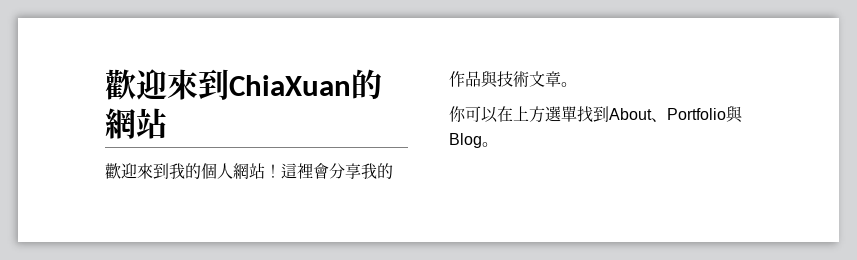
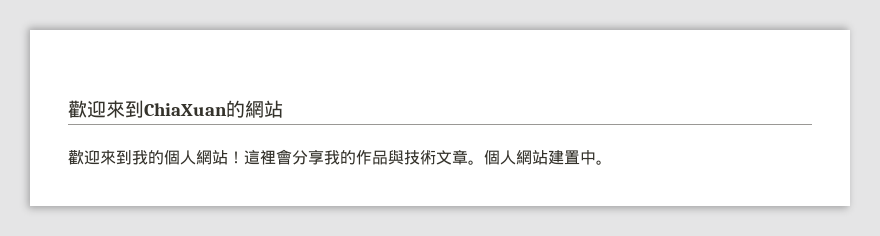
- 這裡會分享我的作品與技術文章。
- 你可以在上方選單找到About、Portfolio與Blog。
+ 這裡會分享我的作品與技術文章。個人網站建置中。

